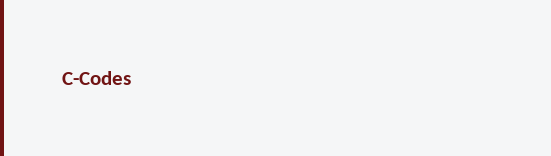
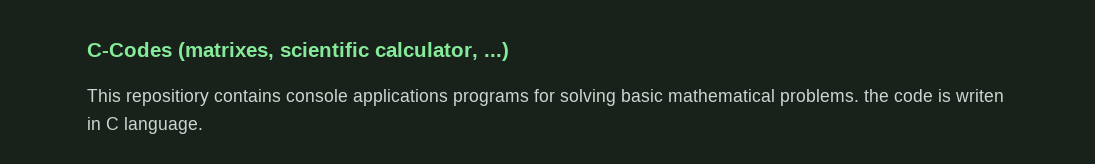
- C-Codes
+ C-Codes (matrixes, scientific calculator, ...)
+ This repositiory contains console applications programs for solving basic mathematical problems. the code is writen in C language.

